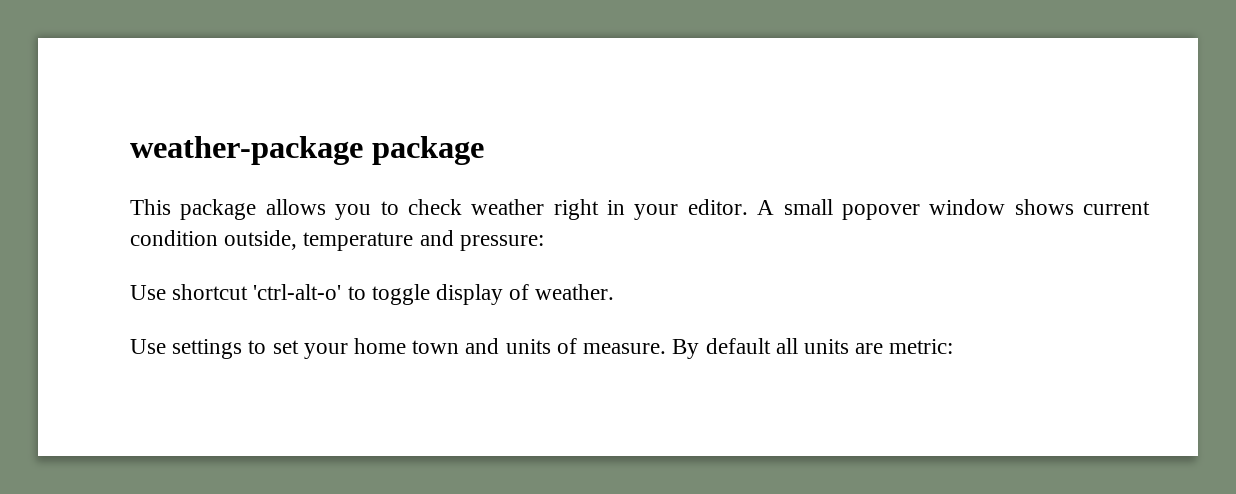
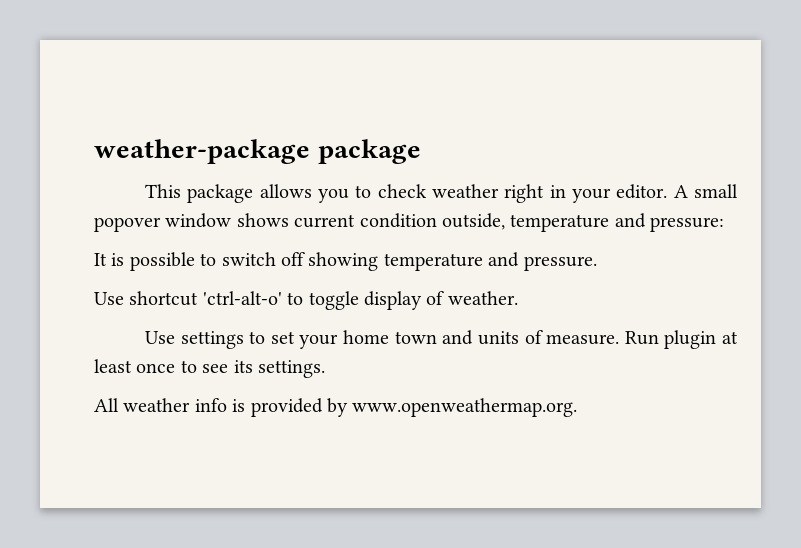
+ It is possible to switch off showing temperature and pressure.
- By default all units are metric:
+ Run plugin at least once to see its settings.
+ All weather info is provided by www.openweathermap.org.

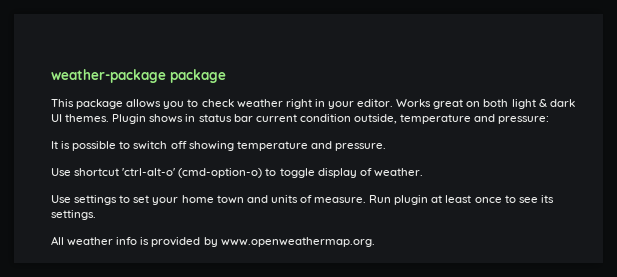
- A small popover window shows current condition outside, temperature and pressure:
+ Works great on both light & dark UI themes. Plugin shows in status bar current condition outside, temperature and pressure:
- Use shortcut 'ctrl-alt-o' to toggle display of weather.
+ Use shortcut 'ctrl-alt-o' (cmd-option-o) to toggle display of weather.

